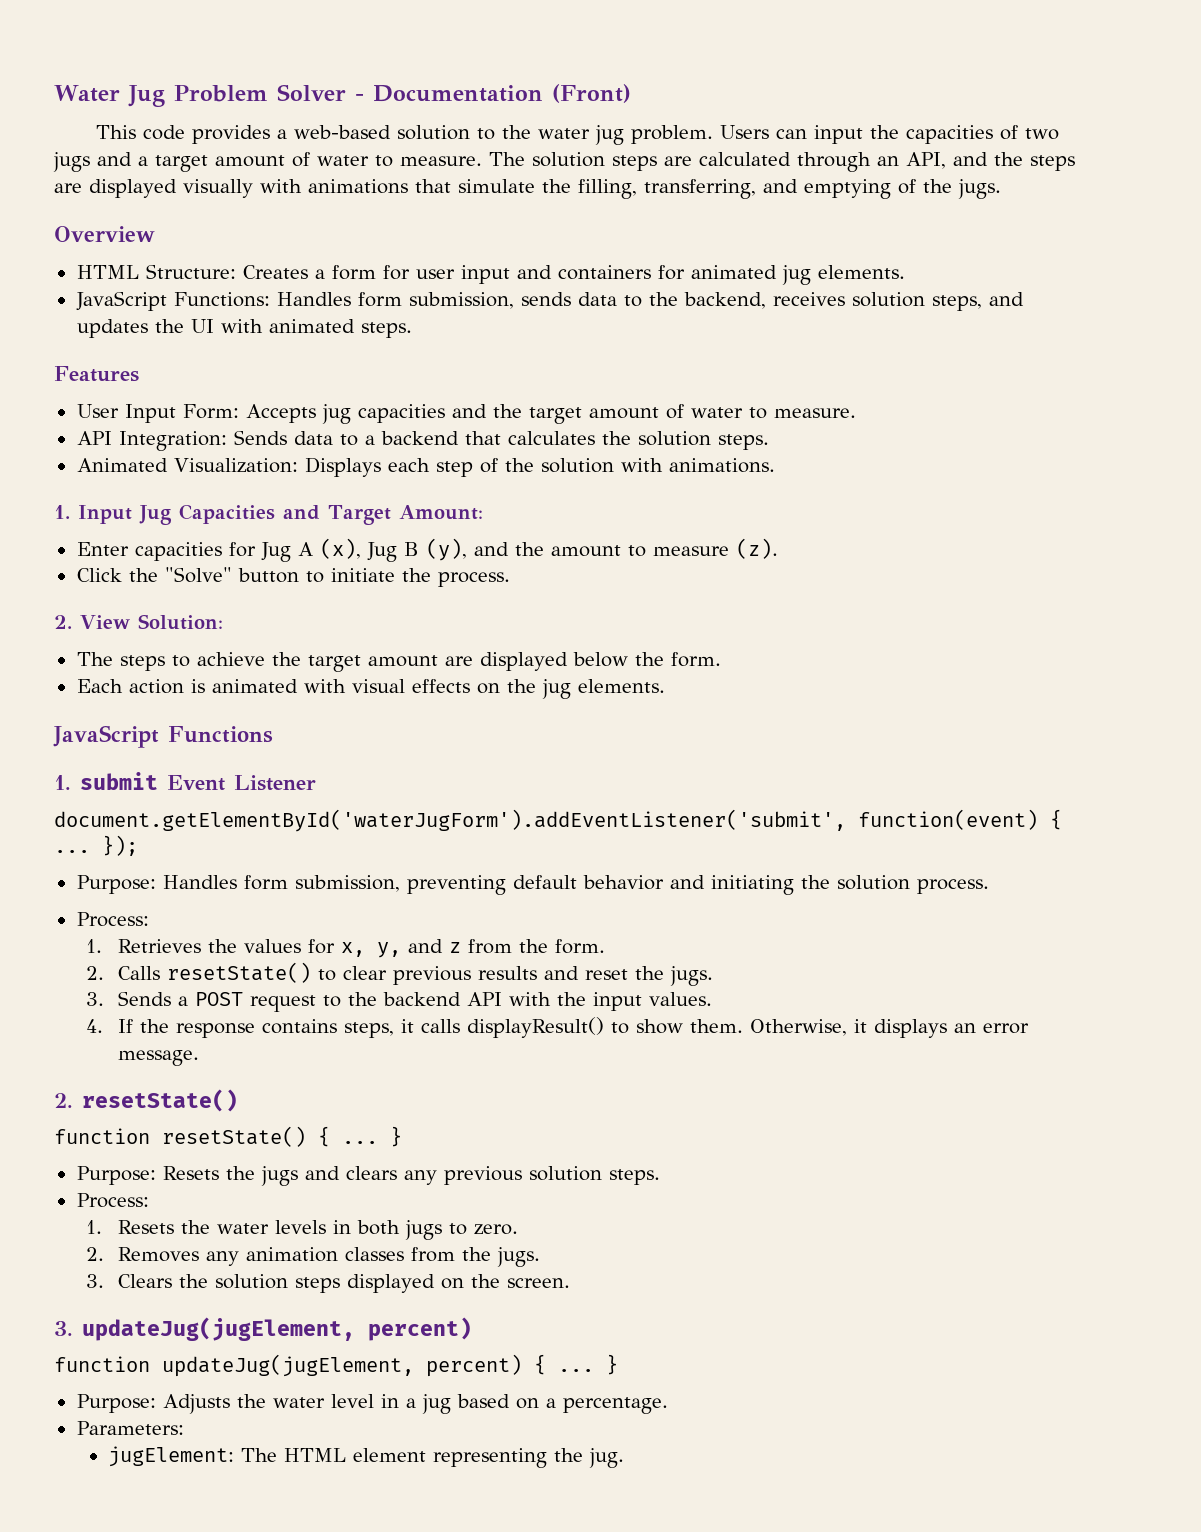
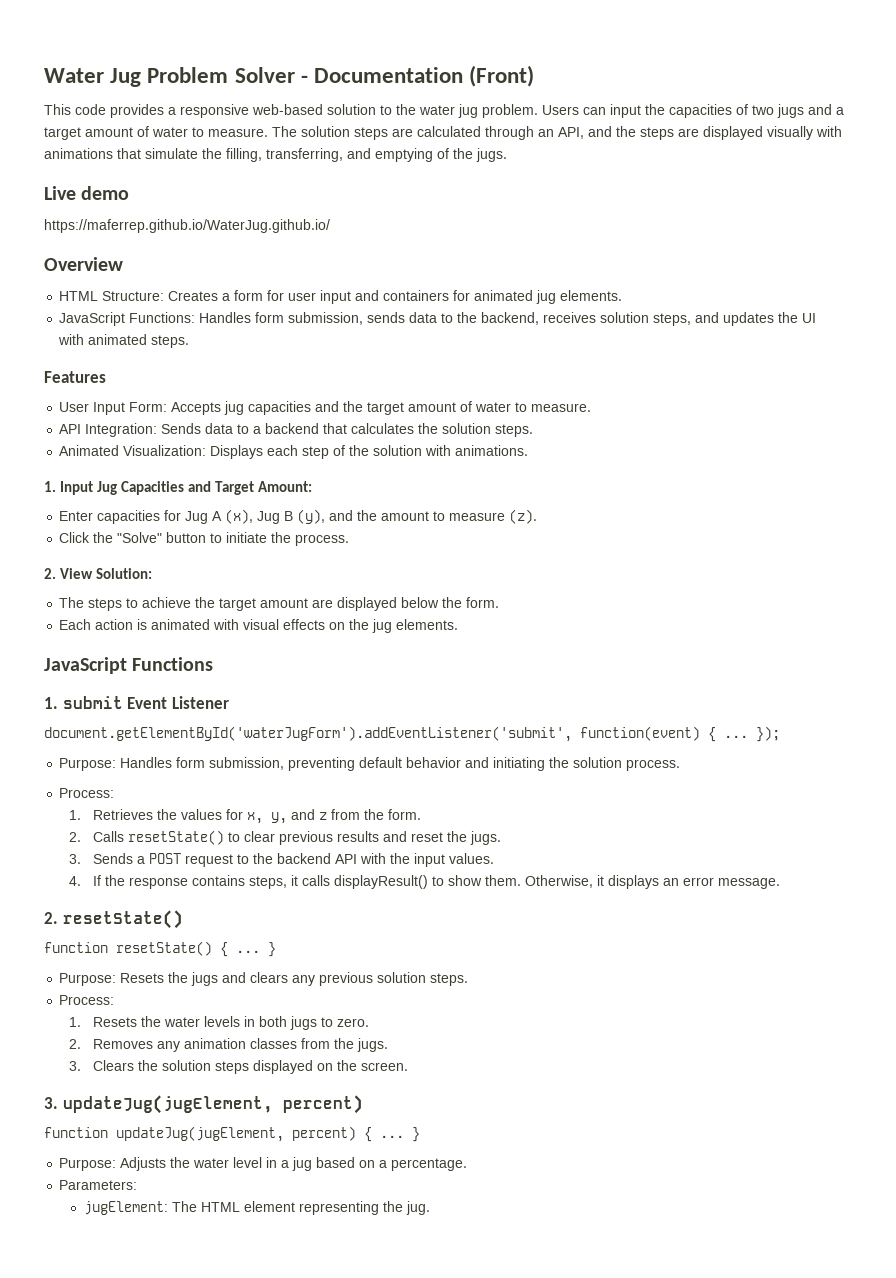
- This code provides a web-based solution to the water jug problem.
+ This code provides a responsive web-based solution to the water jug problem.
+ Live demo
+ https://maferrep.github.io/WaterJug.github.io/

